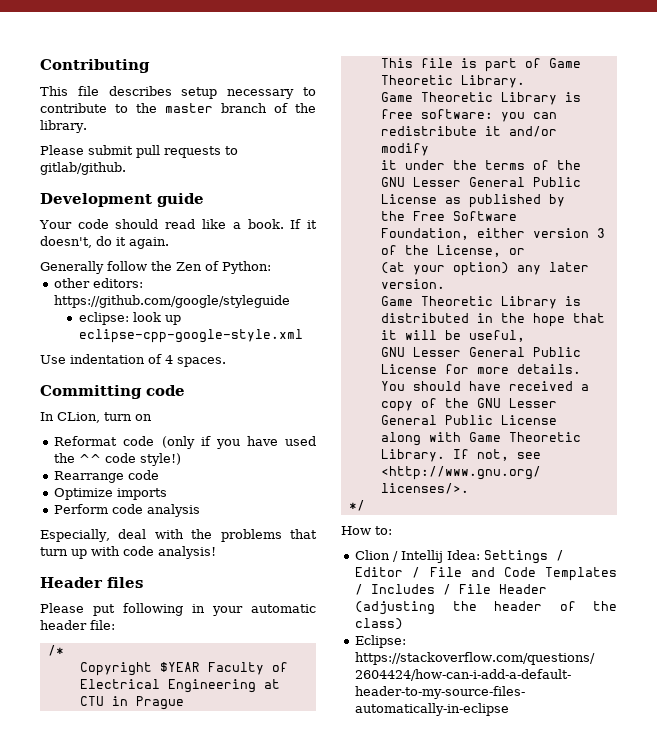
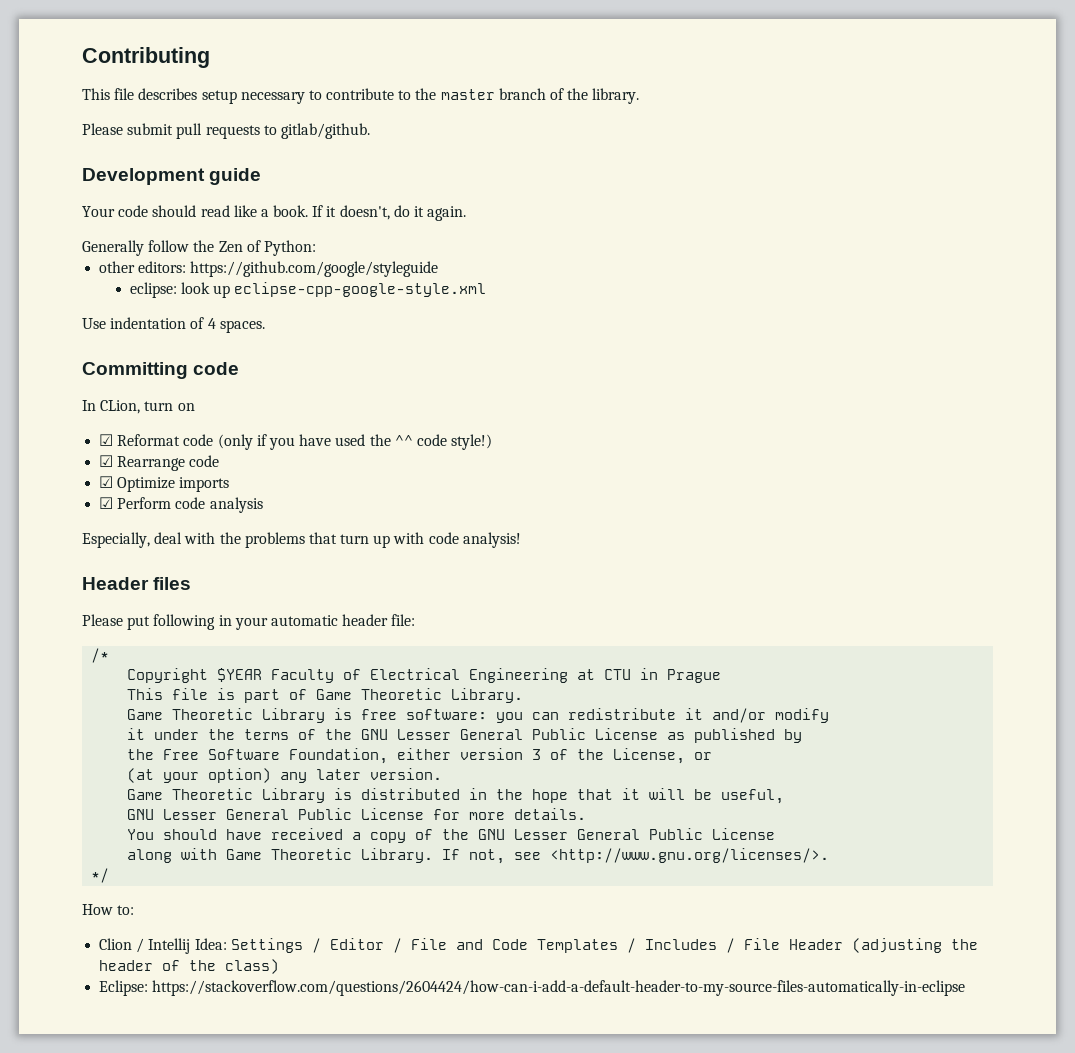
- Reformat code (only if you have used the ^^ code style!)
+ ☑ Reformat code (only if you have used the ^^ code style!)
- Rearrange code
+ ☑ Rearrange code
- Optimize imports
+ ☑ Optimize imports
- Perform code analysis
+ ☑ Perform code analysis

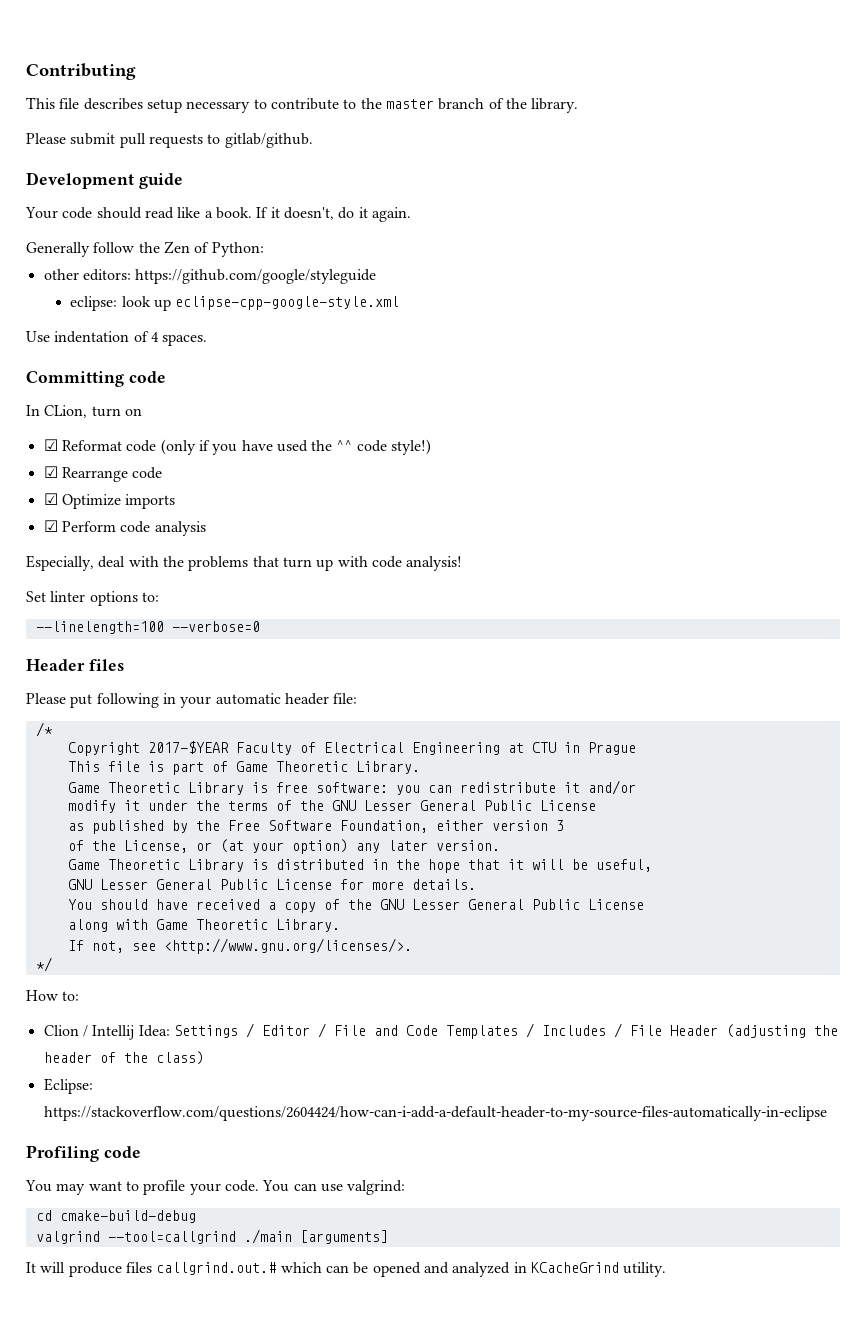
+ Set linter options to:
+ --linelength=100 --verbose=0
- Copyright $YEAR Faculty of Electrical Engineering at CTU in Prague
+ Copyright 2017-$YEAR Faculty of Electrical Engineering at CTU in Prague
- Game Theoretic Library is free software: you can redistribute it and/or modify
- it under the terms of the GNU Lesser General Public License as published by
- the Free Software Foundation, either version 3 of the License, or
- (at your option) any later version.
+ Game Theoretic Library is free software: you can redistribute it and/or
+ modify it under the terms of the GNU Lesser General Public License
+ as published by the Free Software Foundation, either version 3
+ of the License, or (at your option) any later version.
- along with Game Theoretic Library. If not, see <http://www.gnu.org/licenses/>.
+ along with Game Theoretic Library.
+ If not, see <http://www.gnu.org/licenses/>.
+ Profiling code
+ You may want to profile your code. You can use valgrind:
+ cd cmake-build-debug
+ valgrind --tool=callgrind ./main [arguments]
+ It will produce files callgrind.out.# which can be opened and analyzed in KCacheGrind utility.

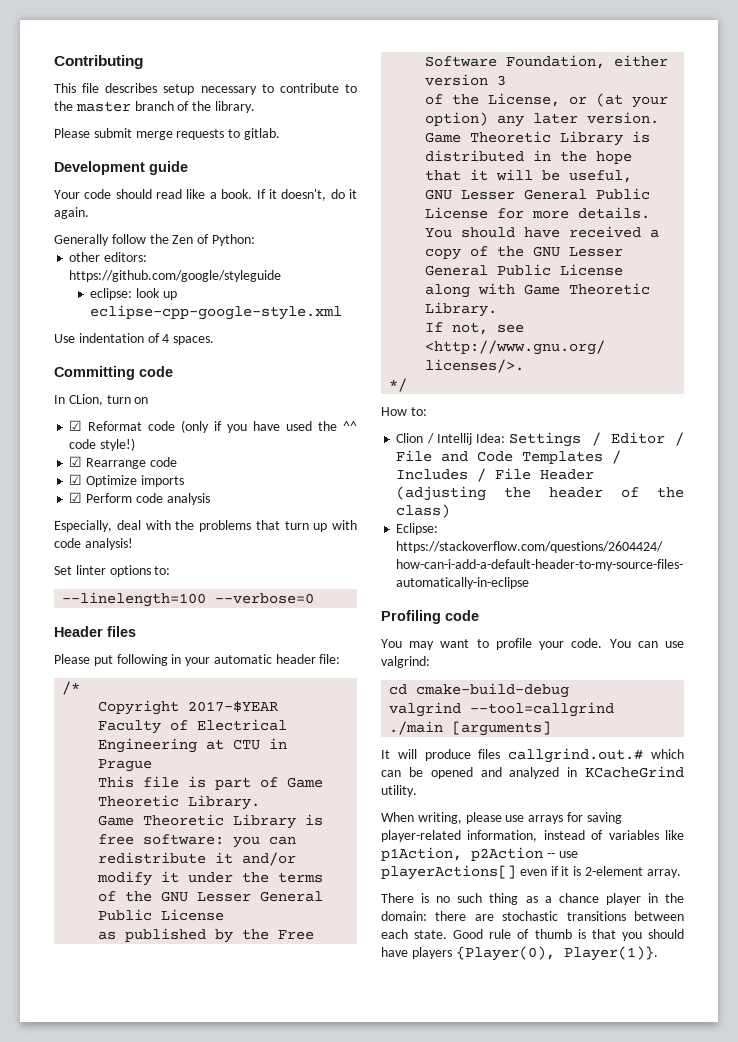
- Please submit pull requests to gitlab/github.
+ Please submit merge requests to gitlab.
+ When writing, please use arrays for saving player-related information, instead of variables like p1Action, p2Action -- use playerActions[] even if it is 2-element array.
+ There is no such thing as a chance player in the domain: there are stochastic transitions between each state. Good rule of thumb is that you should have players {Player(0), Player(1)}.

